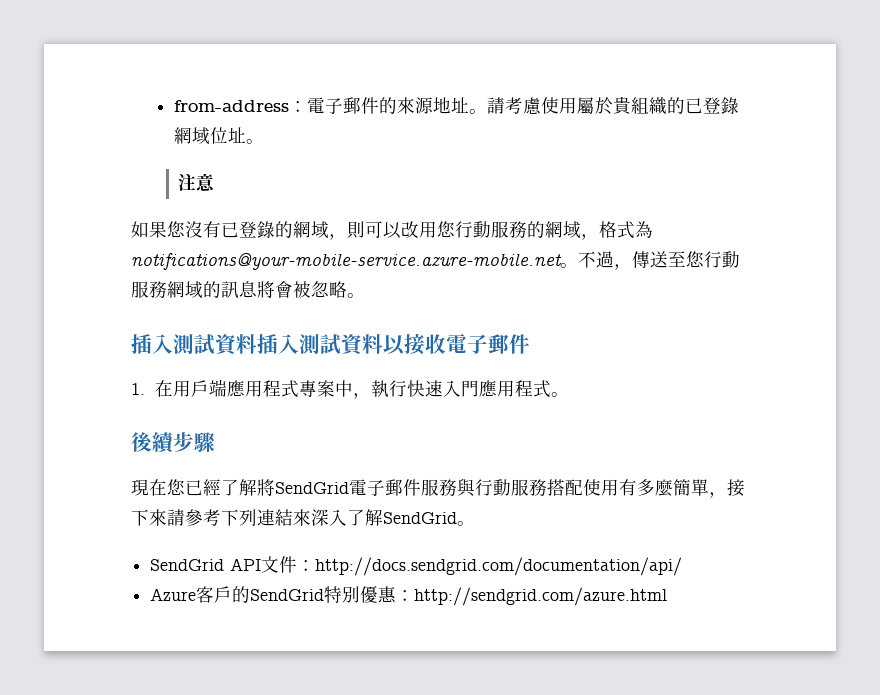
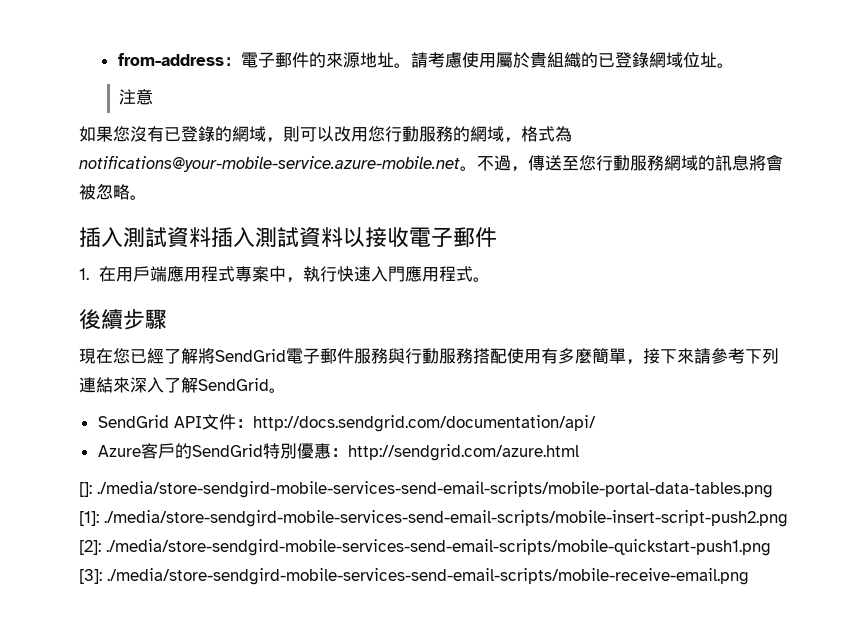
+ []: ./media/store-sendgird-mobile-services-send-email-scripts/mobile-portal-data-tables.png [1]: ./media/store-sendgird-mobile-services-send-email-scripts/mobile-insert-script-push2.png [2]: ./media/store-sendgird-mobile-services-send-email-scripts/mobile-quickstart-push1.png [3]: ./media/store-sendgird-mobile-services-send-email-scripts/mobile-receive-email.png

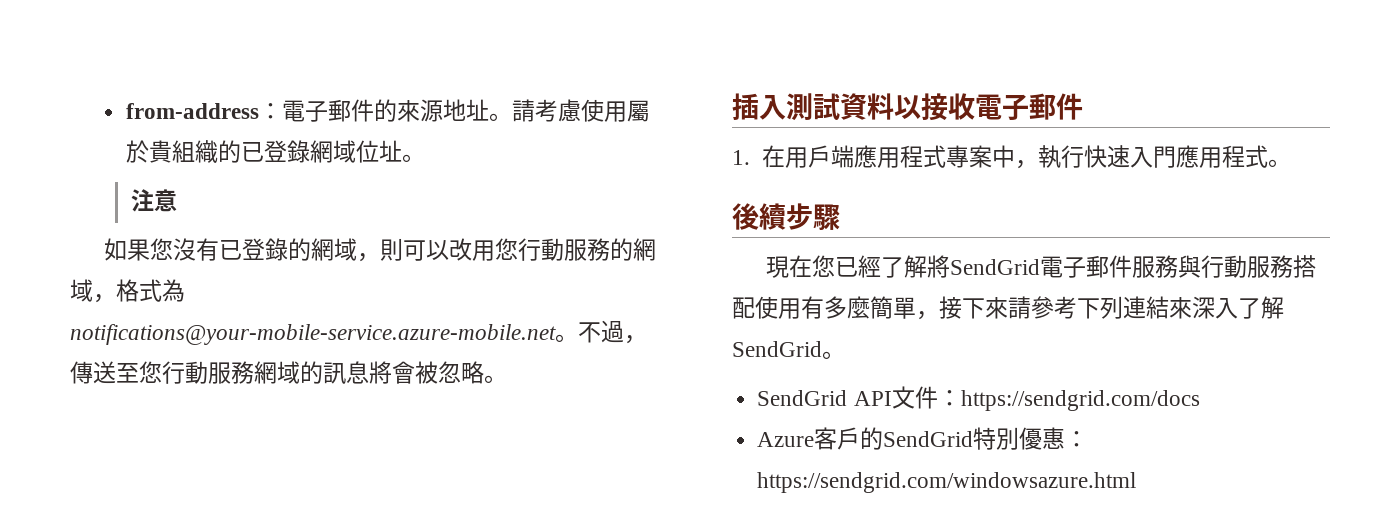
- 插入測試資料插入測試資料以接收電子郵件
+ 插入測試資料以接收電子郵件
- SendGrid API文件：http://docs.sendgrid.com/documentation/api/
+ SendGrid API文件：https://sendgrid.com/docs
- Azure客戶的SendGrid特別優惠：http://sendgrid.com/azure.html
- []: ./media/store-sendgird-mobile-services-send-email-scripts/mobile-portal-data-tables.png [1]: ./media/store-sendgird-mobile-services-send-email-scripts/mobile-insert-script-push2.png [2]: ./media/store-sendgird-mobile-services-send-email-scripts/mobile-quickstart-push1.png [3]: ./media/store-sendgird-mobile-services-send-email-scripts/mobile-receive-email.png
+ Azure客戶的SendGrid特別優惠：https://sendgrid.com/windowsazure.html

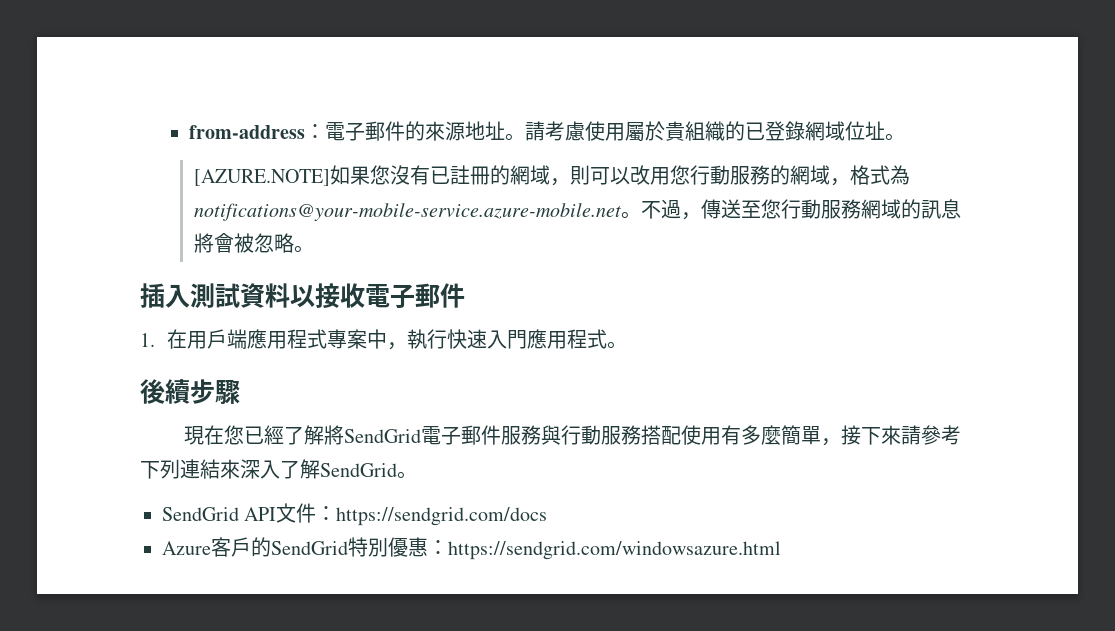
- 注意
- 如果您沒有已登錄的網域，則可以改用您行動服務的網域，格式為notifications@your-mobile-service.azure-mobile.net。
+ [AZURE.NOTE]如果您沒有已註冊的網域，則可以改用您行動服務的網域，格式為notifications@your-mobile-service.azure-mobile.net。

